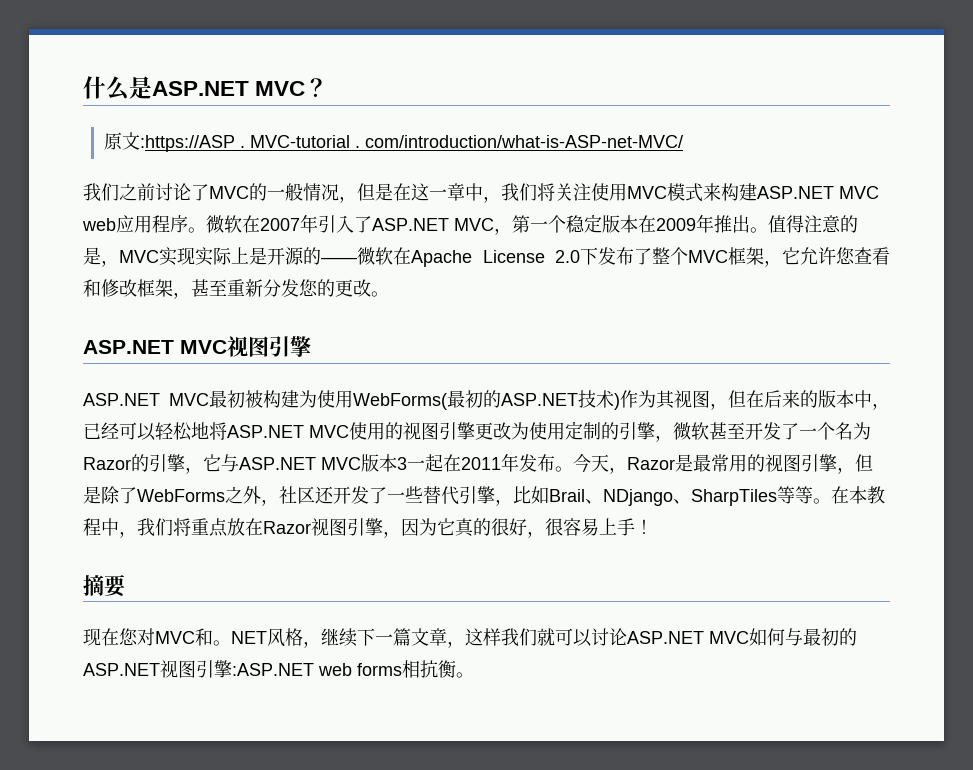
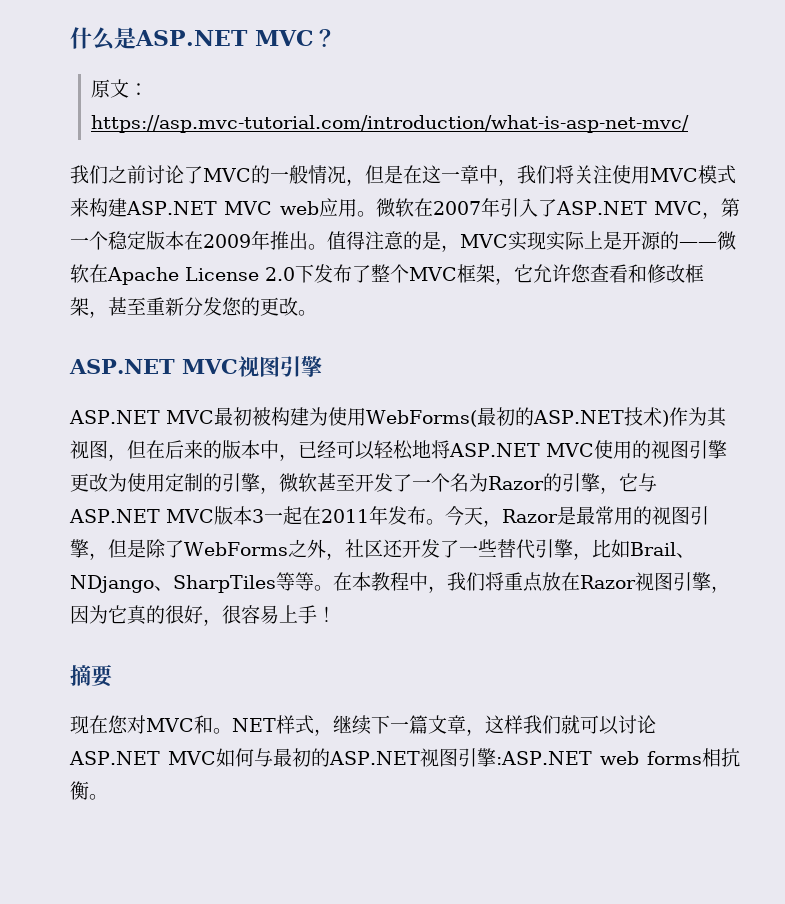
- 原文:https://ASP . MVC-tutorial . com/introduction/what-is-ASP-net-MVC/
+ 原文：https://asp.mvc-tutorial.com/introduction/what-is-asp-net-mvc/
- 我们之前讨论了MVC的一般情况，但是在这一章中，我们将关注使用MVC模式来构建ASP.NET MVC web应用程序。
+ 我们之前讨论了MVC的一般情况，但是在这一章中，我们将关注使用MVC模式来构建ASP.NET MVC web应用。
- NET风格，继续下一篇文章，这样我们就可以讨论ASP.NET MVC如何与最初的ASP.NET视图引擎:ASP.NET web forms相抗衡。
+ NET样式，继续下一篇文章，这样我们就可以讨论ASP.NET MVC如何与最初的ASP.NET视图引擎:ASP.NET web forms相抗衡。

